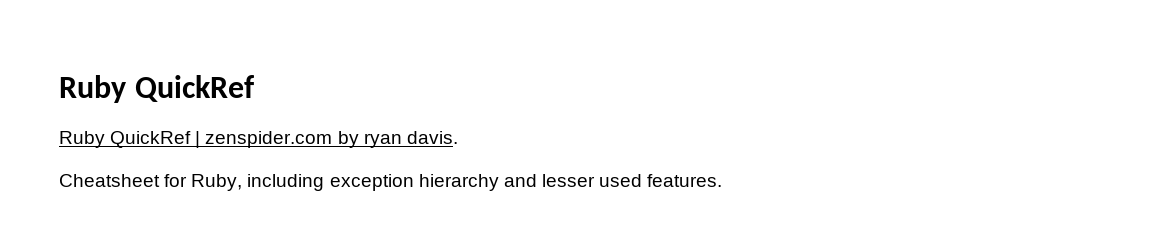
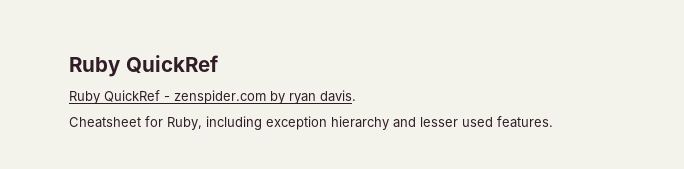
- Ruby QuickRef | zenspider.com by ryan davis.
+ Ruby QuickRef - zenspider.com by ryan davis.

